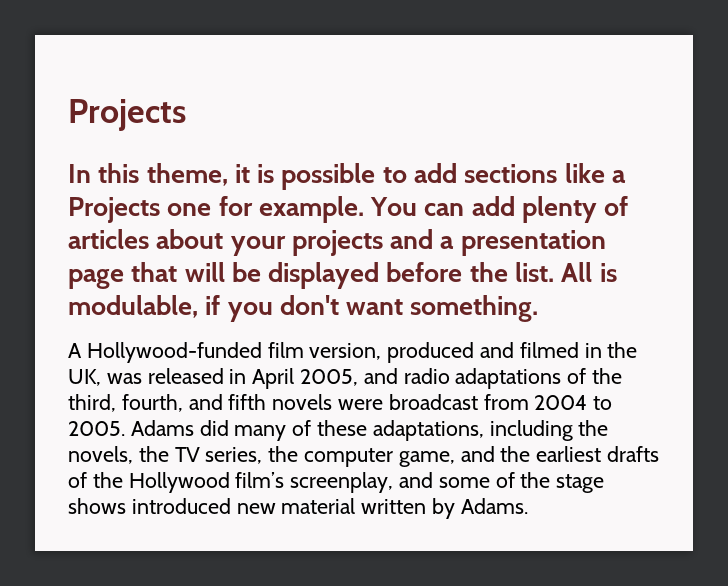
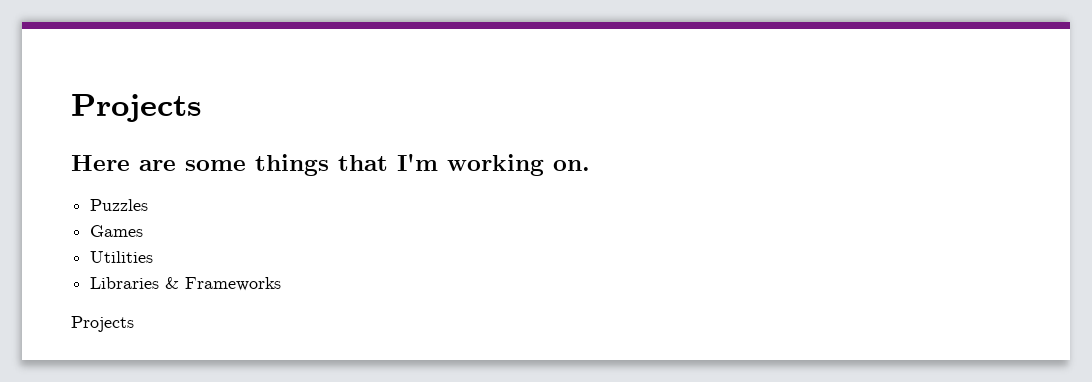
- In this theme, it is possible to add sections like a Projects one for example. You can add plenty of articles about your projects and a presentation page that will be displayed before the list. All is modulable, if you don't want something.
- A Hollywood-funded film version, produced and filmed in the UK, was released in April 2005, and radio adaptations of the third, fourth, and fifth novels were broadcast from 2004 to 2005. Adams did many of these adaptations, including the novels, the TV series, the computer game, and the earliest drafts of the Hollywood film’s screenplay, and some of the stage shows introduced new material written by Adams.
+ Here are some things that I'm working on.
+ Puzzles
+ Games
+ Utilities
+ Libraries & Frameworks
+ Projects

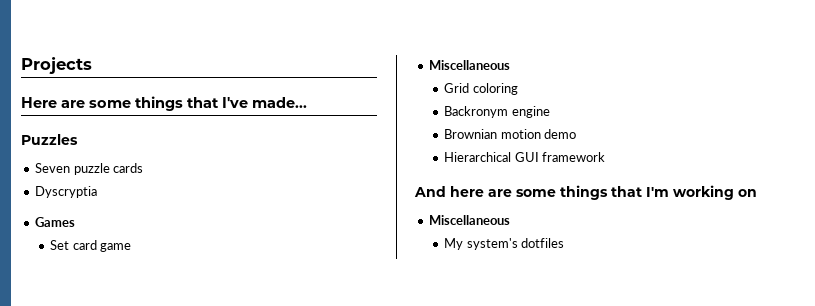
- Here are some things that I'm working on.
+ Here are some things that I've made...
  Puzzles
+ Seven puzzle cards
+ Dyscryptia
  Games
- Utilities
- Libraries & Frameworks
- Projects
+ Set card game
+ Miscellaneous
+ Grid coloring
+ Backronym engine
+ Brownian motion demo
+ Hierarchical GUI framework
+ And here are some things that I'm working on
+ Miscellaneous
+ My system's dotfiles

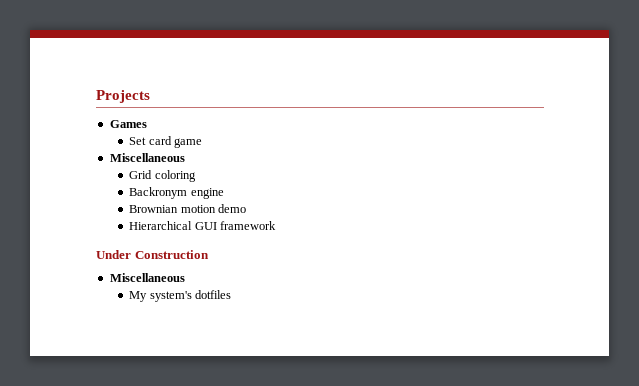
- Here are some things that I've made...
- Puzzles
- Seven puzzle cards
- Dyscryptia
- And here are some things that I'm working on
+ Under Construction

